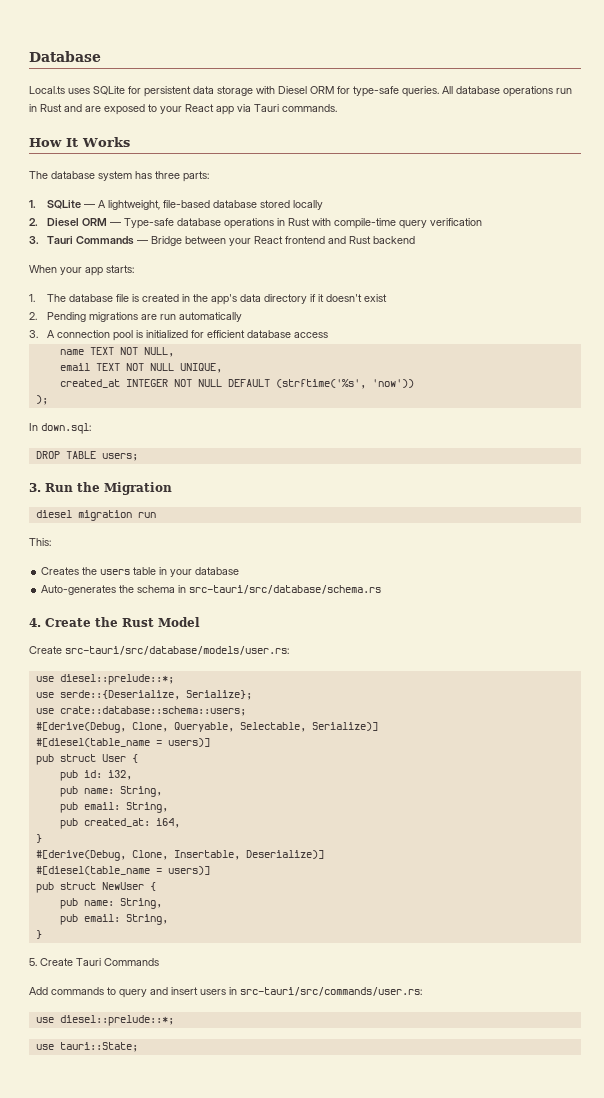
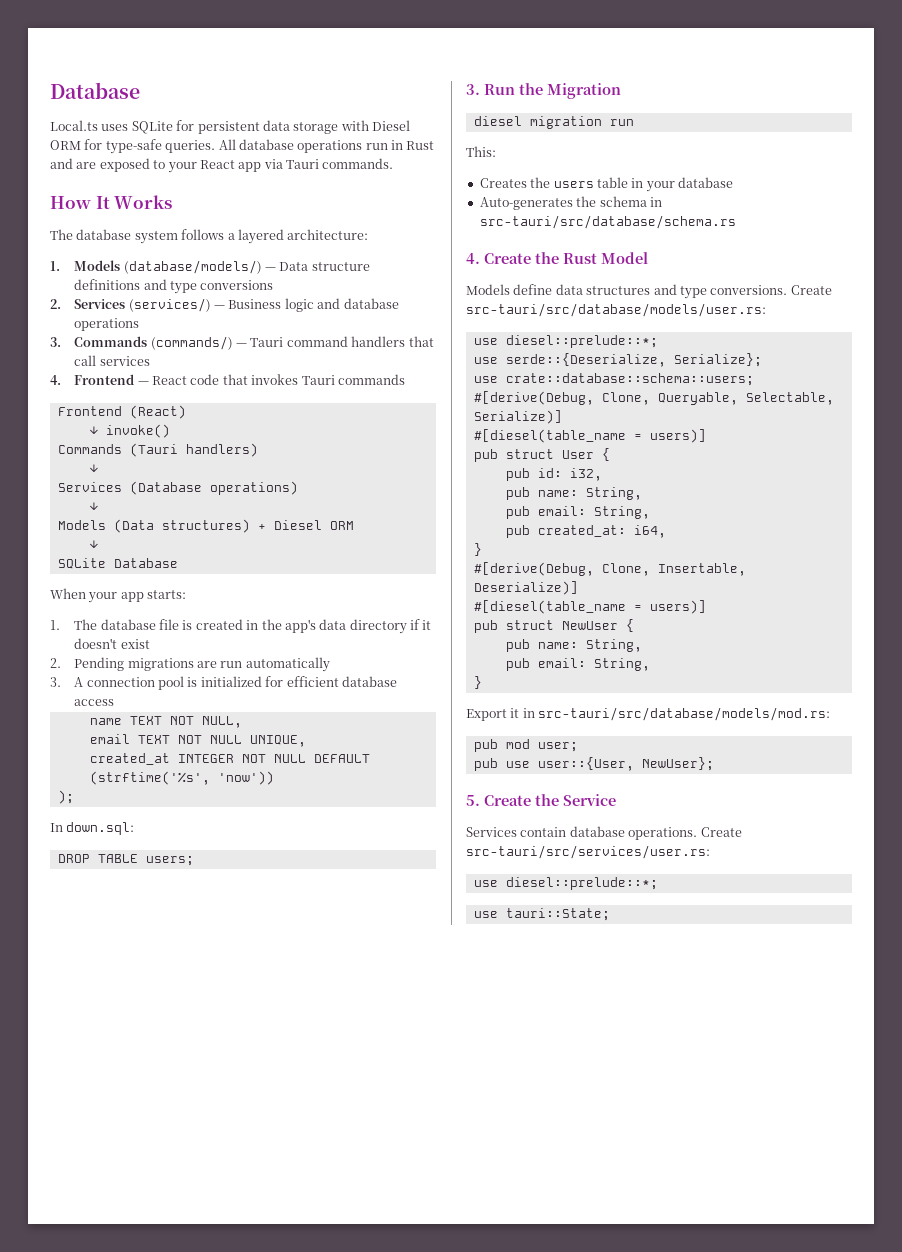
- The database system has three parts:
- 1. SQLite — A lightweight, file-based database stored locally
- 2. Diesel ORM — Type-safe database operations in Rust with compile-time query verification
- 3. Tauri Commands — Bridge between your React frontend and Rust backend
+ The database system follows a layered architecture:
+ 1. Models (database/models/) — Data structure definitions and type conversions
+ 2. Services (services/) — Business logic and database operations
+ 3. Commands (commands/) — Tauri command handlers that call services
+ 4. Frontend — React code that invokes Tauri commands
+ Frontend (React)
+ ↓ invoke()
+ Commands (Tauri handlers)
+ ↓
+ Services (Database operations)
+ ↓
+ Models (Data structures) + Diesel ORM
+ ↓
+ SQLite Database
+ Models define data structures and type conversions.
- 5. Create Tauri Commands
- Add commands to query and insert users in src-tauri/src/commands/user.rs:
+ Export it in src-tauri/src/database/models/mod.rs:
+ pub mod user;
+ pub use user::{User, NewUser};
+ 5. Create the Service
+ Services contain database operations. Create src-tauri/src/services/user.rs:

